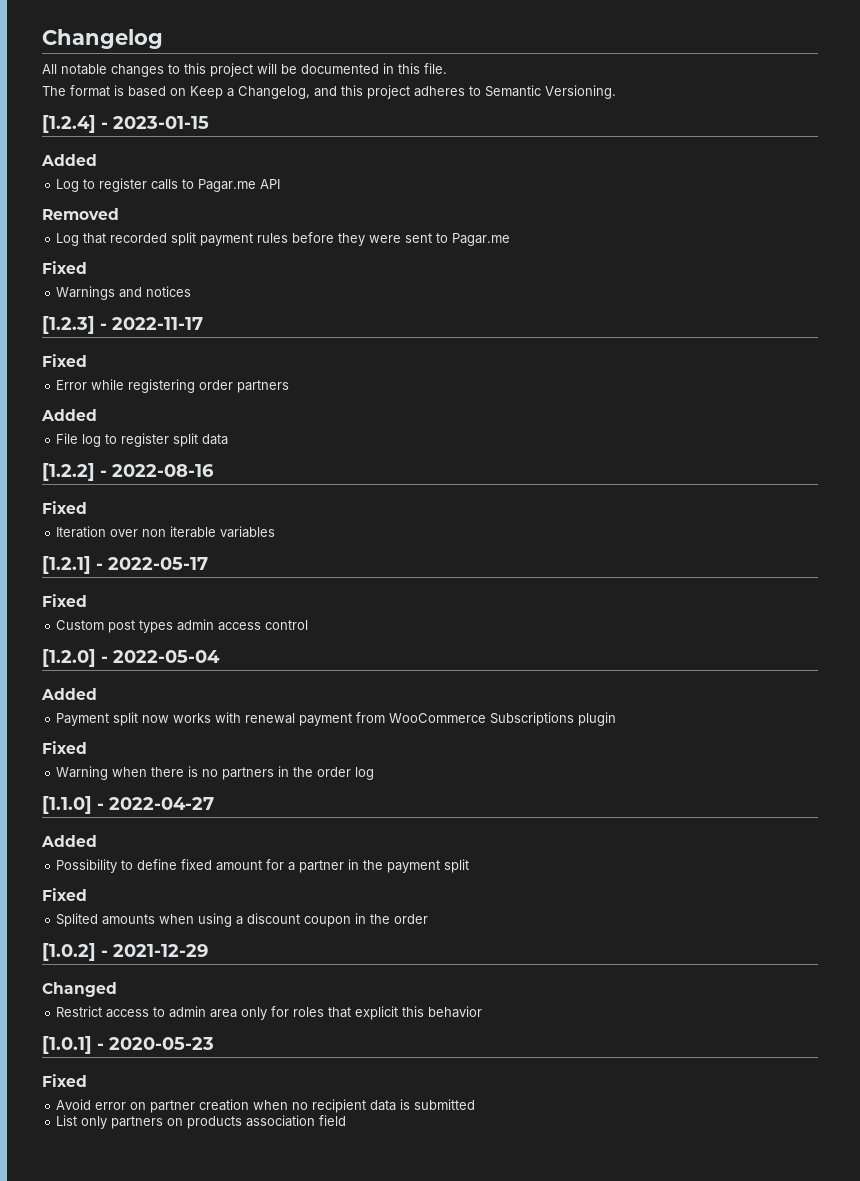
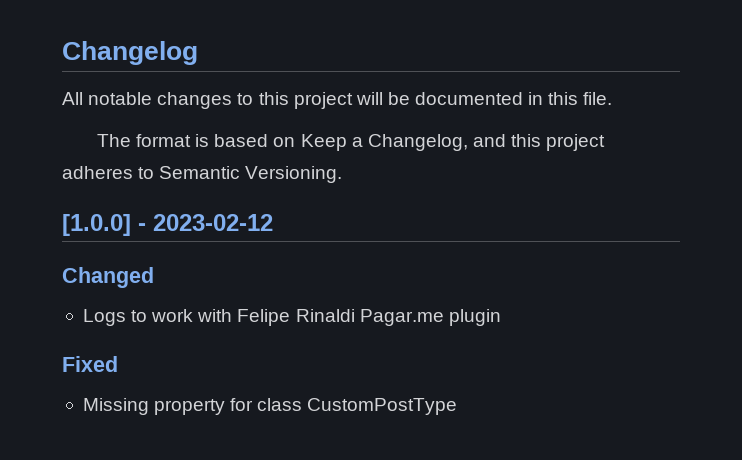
- [1.2.4] - 2023-01-15
- Added
- Log to register calls to Pagar.me API
- Removed
- Log that recorded split payment rules before they were sent to Pagar.me
+ [1.0.0] - 2023-02-12
+ Changed
+ Logs to work with Felipe Rinaldi Pagar.me plugin
  Fixed
- Warnings and notices
- [1.2.3] - 2022-11-17
- Fixed
- Error while registering order partners
- Added
- File log to register split data
- [1.2.2] - 2022-08-16
- Fixed
- Iteration over non iterable variables
- [1.2.1] - 2022-05-17
- Fixed
- Custom post types admin access control
- [1.2.0] - 2022-05-04
- Added
- Payment split now works with renewal payment from WooCommerce Subscriptions plugin
- Fixed
- Warning when there is no partners in the order log
- [1.1.0] - 2022-04-27
- Added
- Possibility to define fixed amount for a partner in the payment split
- Fixed
- Splited amounts when using a discount coupon in the order
- [1.0.2] - 2021-12-29
- Changed
- Restrict access to admin area only for roles that explicit this behavior
- [1.0.1] - 2020-05-23
- Fixed
- Avoid error on partner creation when no recipient data is submitted
- List only partners on products association field
+ Missing property for class CustomPostType

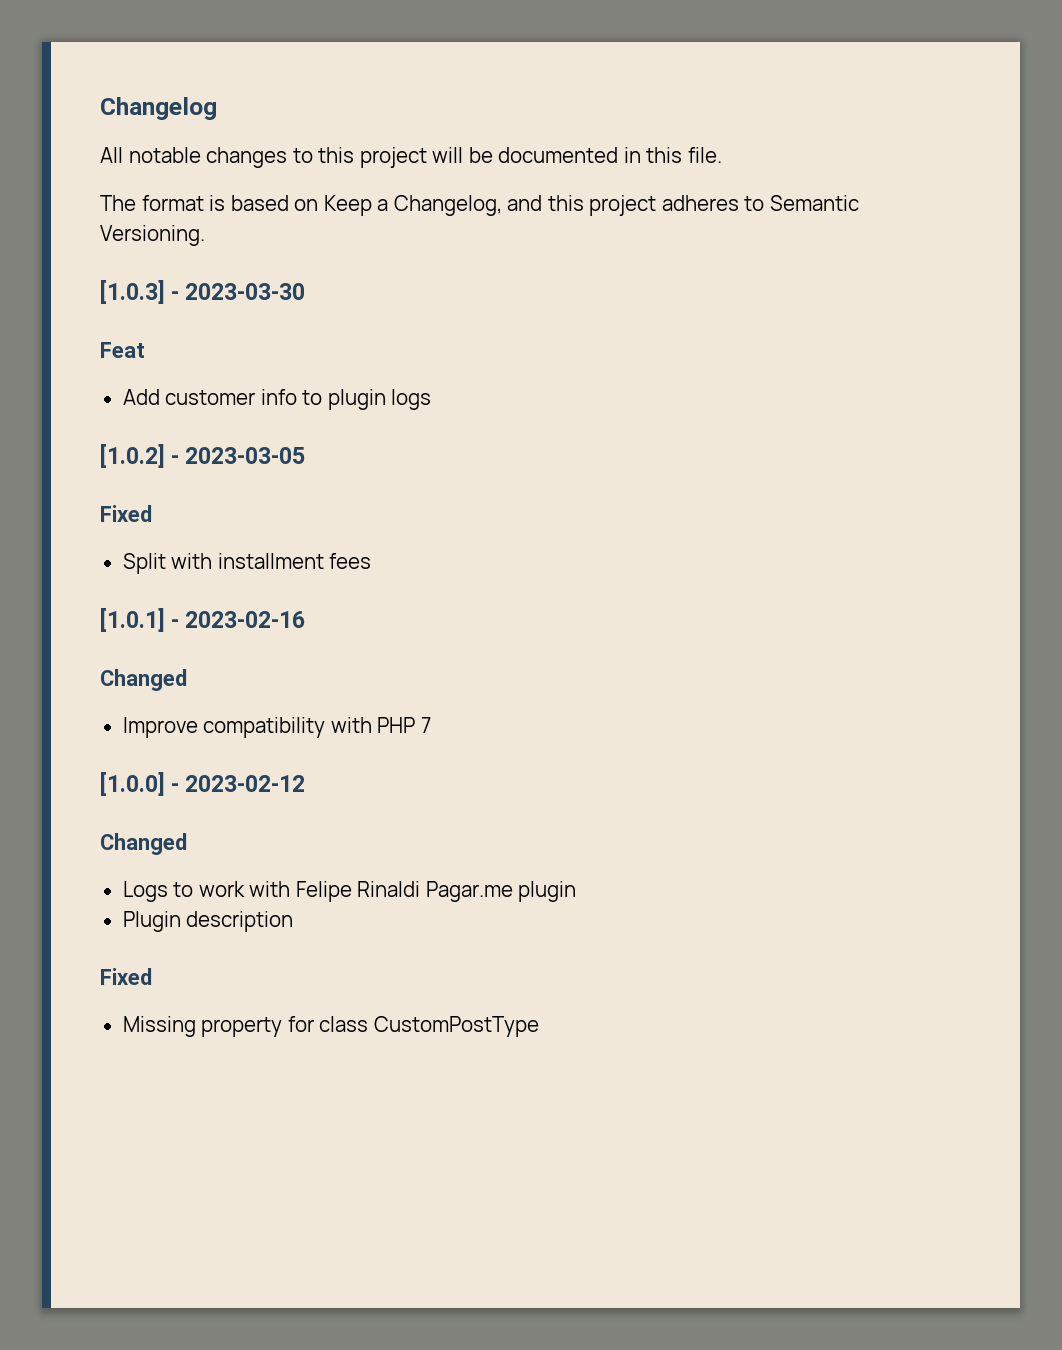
+ [1.0.3] - 2023-03-30
+ Feat
+ Add customer info to plugin logs
+ [1.0.2] - 2023-03-05
+ Fixed
+ Split with installment fees
+ [1.0.1] - 2023-02-16
+ Changed
+ Improve compatibility with PHP 7
+ Plugin description

